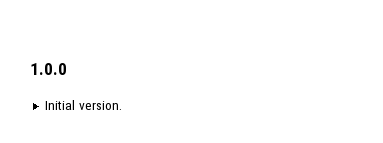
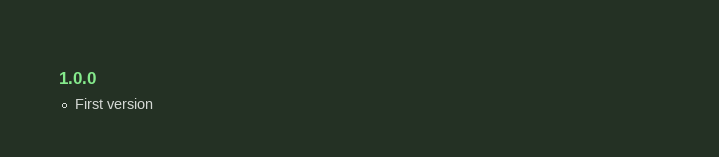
- Initial version.
+ First version

